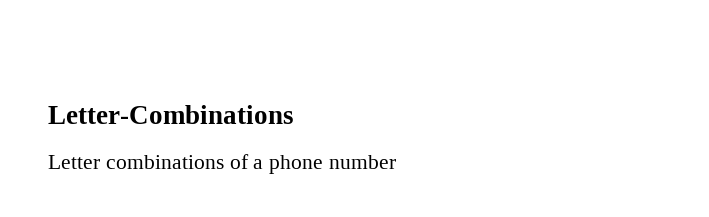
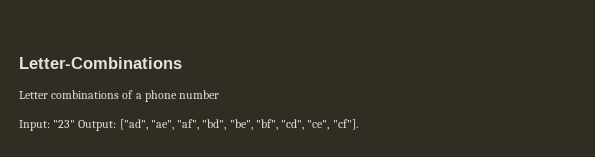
+ Input: "23" Output: ["ad", "ae", "af", "bd", "be", "bf", "cd", "ce", "cf"].

